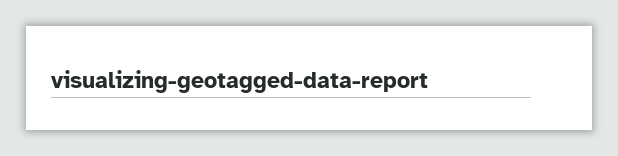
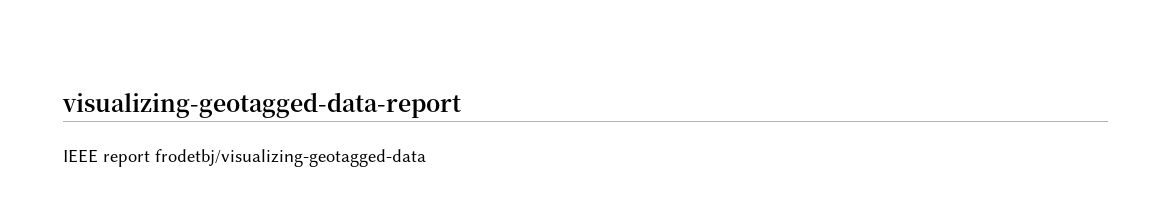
+ IEEE report frodetbj/visualizing-geotagged-data

